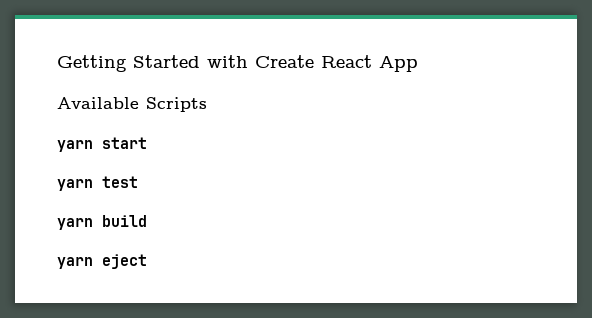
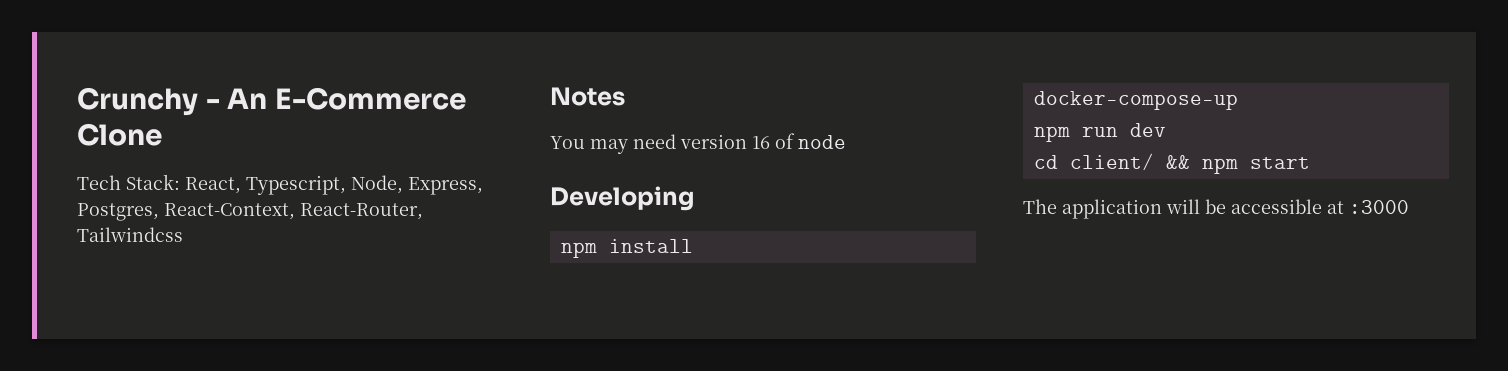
- Getting Started with Create React App
- Available Scripts
- yarn start
- yarn test
- yarn build
- yarn eject
+ Crunchy - An E-Commerce Clone
+ Tech Stack: React, Typescript, Node, Express, Postgres, React-Context, React-Router, Tailwindcss
+ Notes
+ You may need version 16 of node
+ Developing
+ npm install
+ docker-compose-up
+ npm run dev
+ cd client/ && npm start
+ The application will be accessible at :3000

